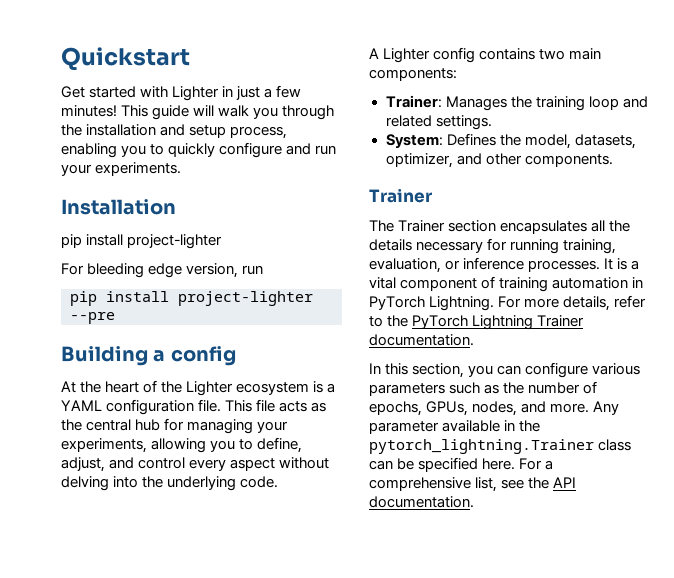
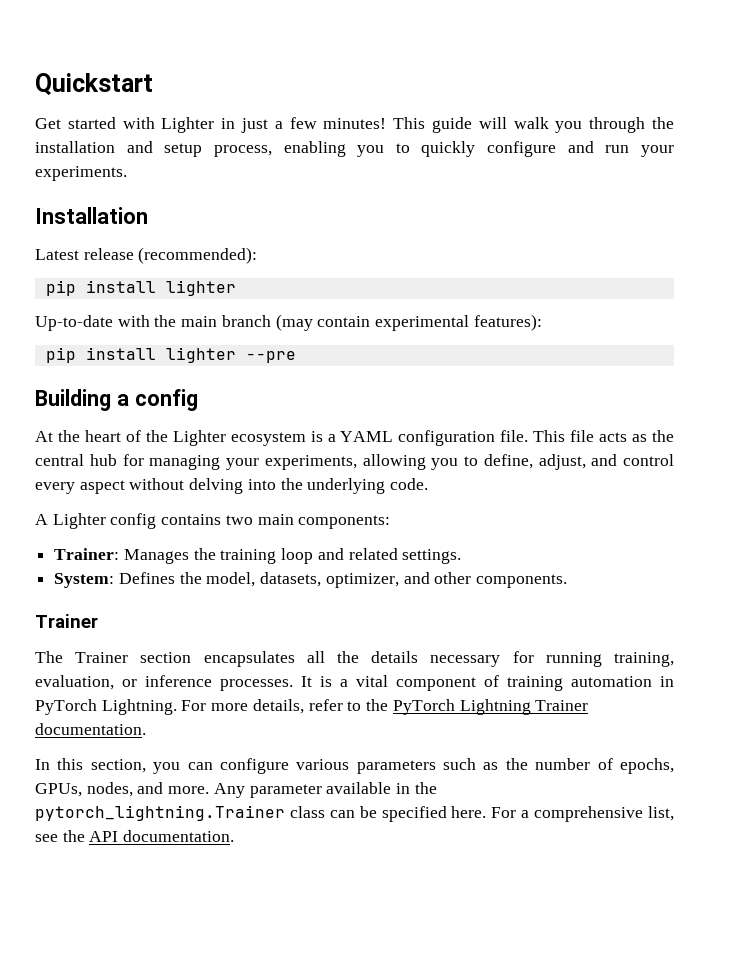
  Installation
- pip install project-lighter
- For bleeding edge version, run
- pip install project-lighter --pre
+ Latest release (recommended):
+ pip install lighter
+ Up-to-date with the main branch (may contain experimental features):
+ pip install lighter --pre

